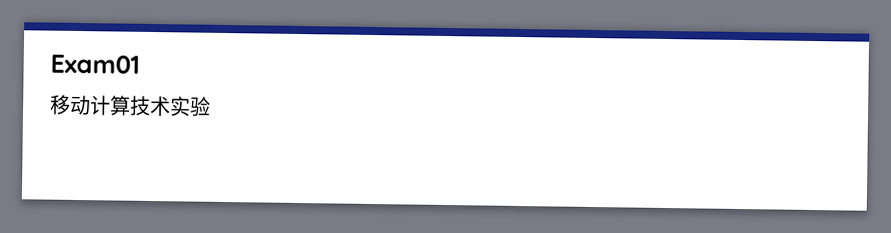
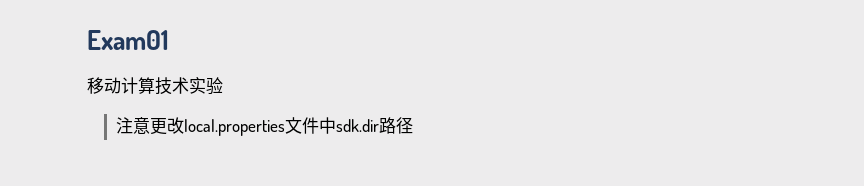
+ 注意更改local.properties文件中sdk.dir路径

